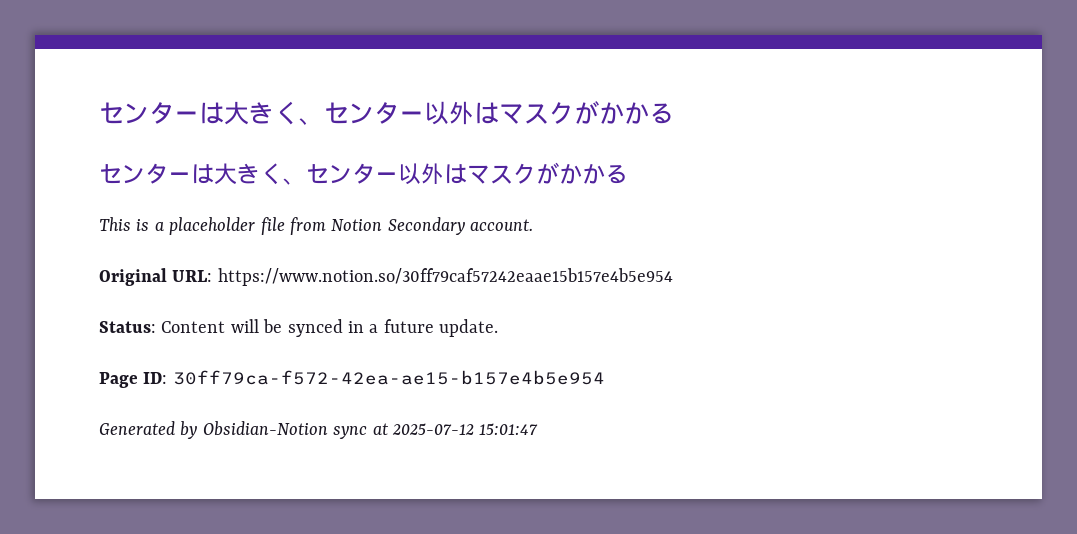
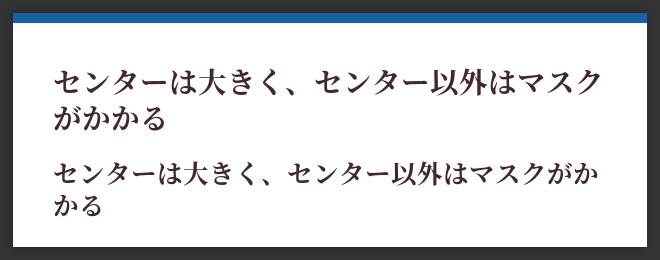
- This is a placeholder file from Notion Secondary account.
- Original URL: https://www.notion.so/30ff79caf57242eaae15b157e4b5e954
- Status: Content will be synced in a future update.
- Page ID: 30ff79ca-f572-42ea-ae15-b157e4b5e954
- Generated by Obsidian-Notion sync at 2025-07-12 15:01:47

